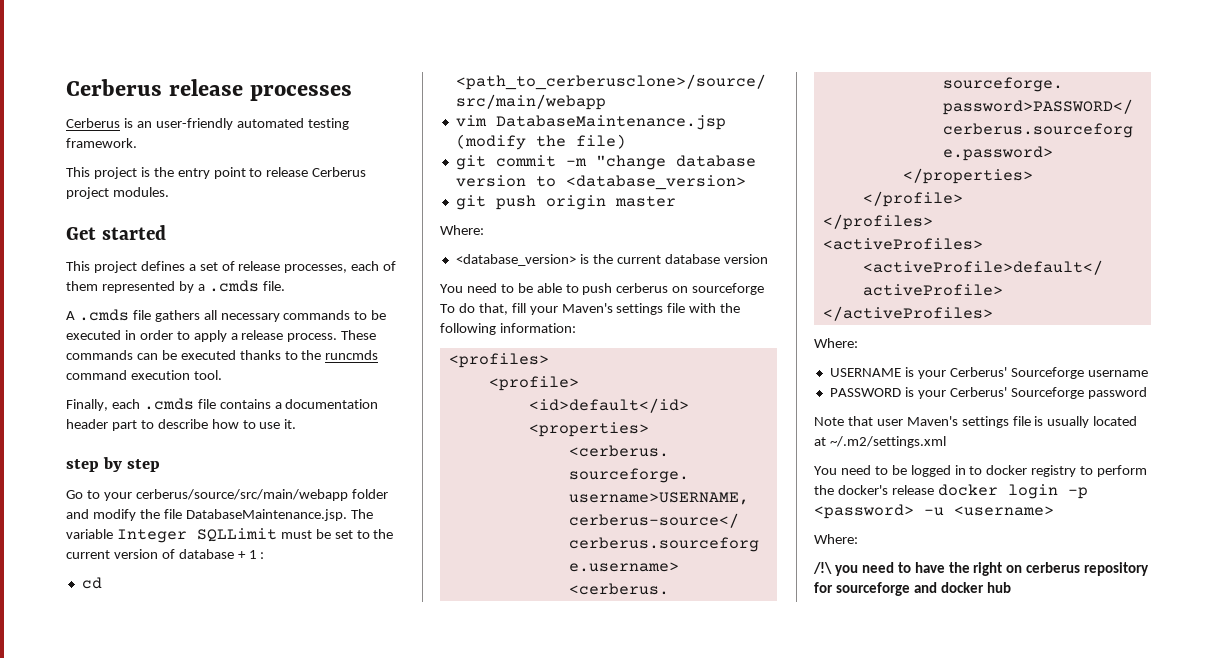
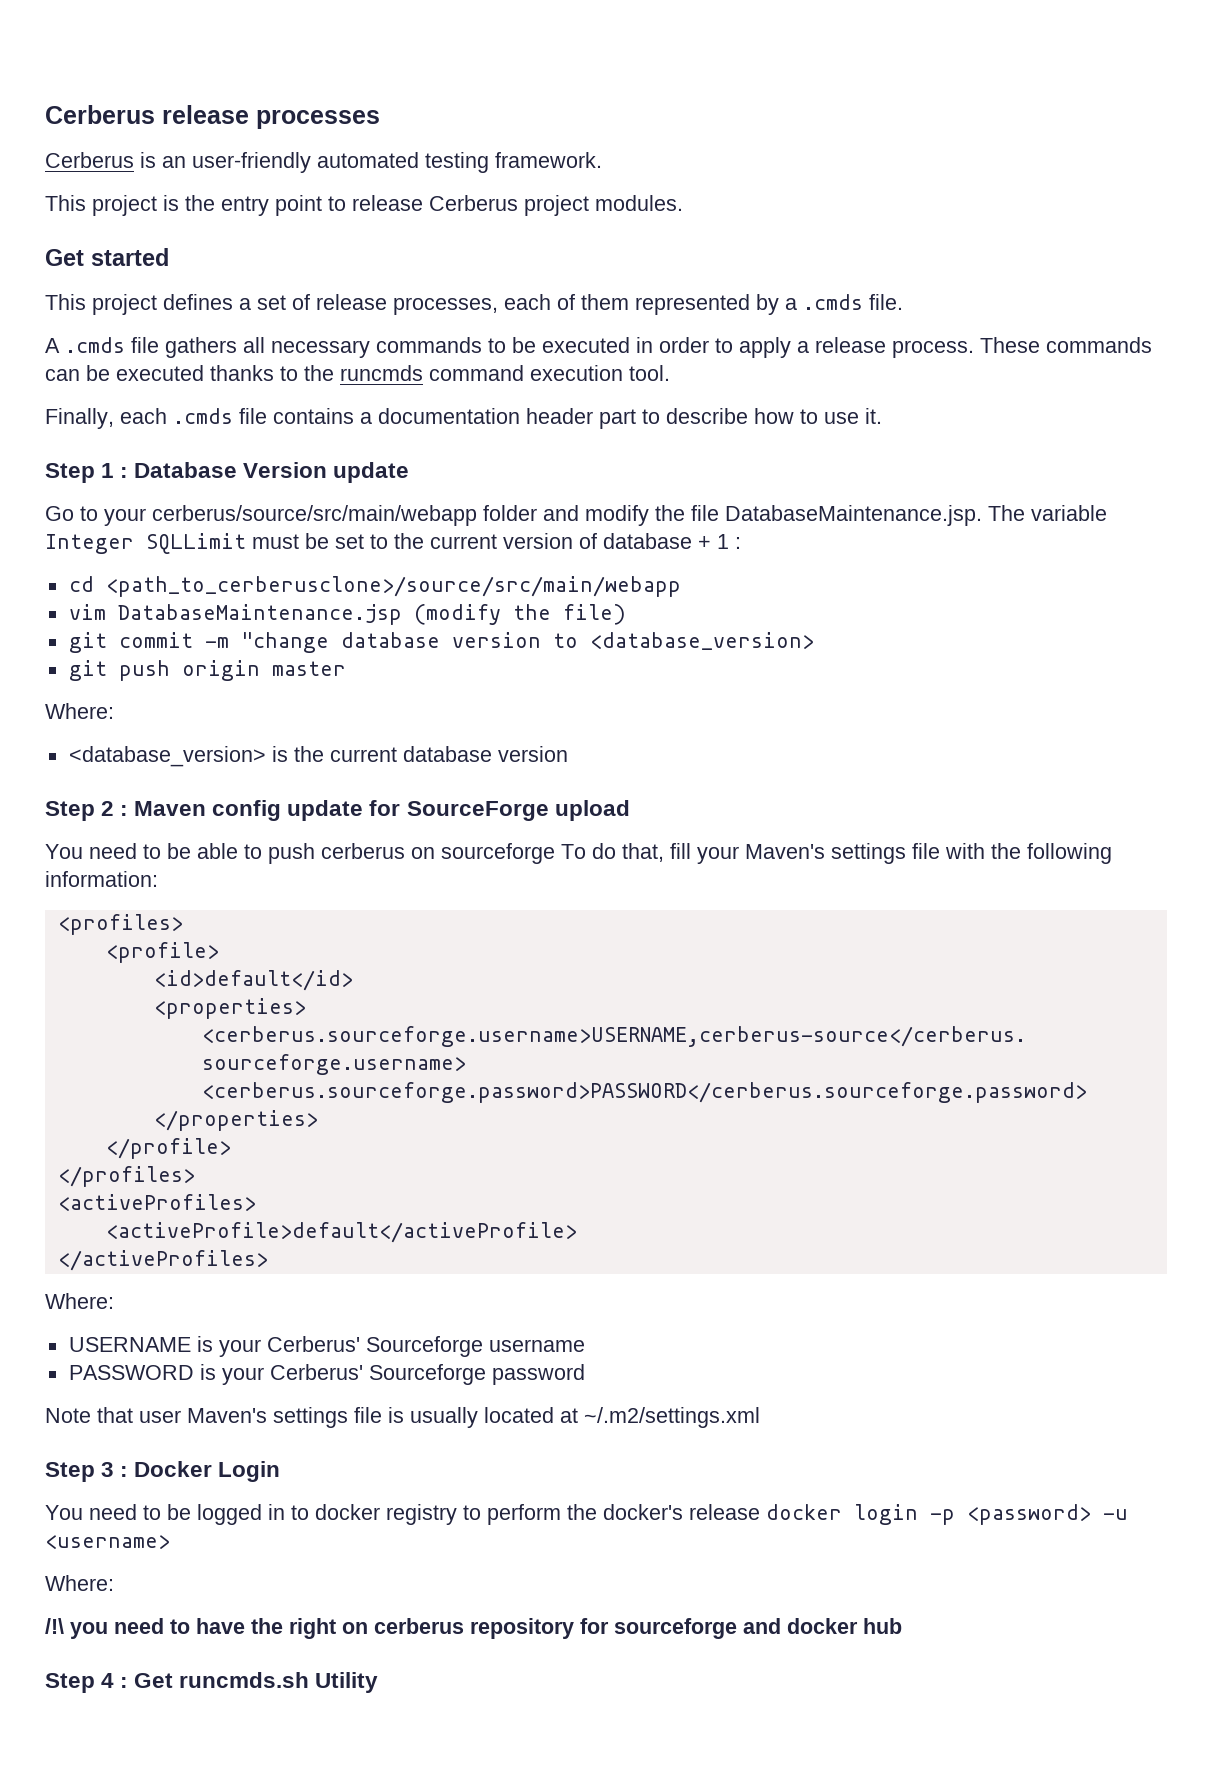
- step by step
+ Step 1 : Database Version update
+ Step 2 : Maven config update for SourceForge upload
+ Step 3 : Docker Login
+ Step 4 : Get runcmds.sh Utility

